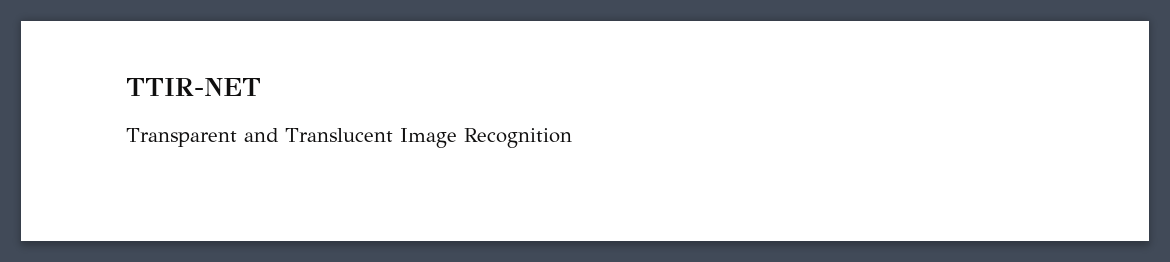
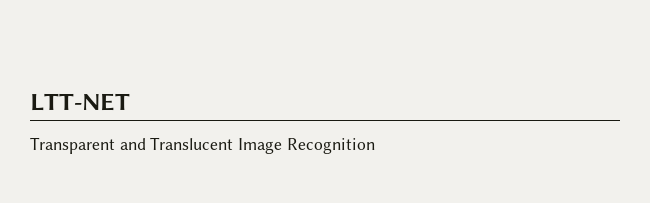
- TTIR-NET
+ LTT-NET

